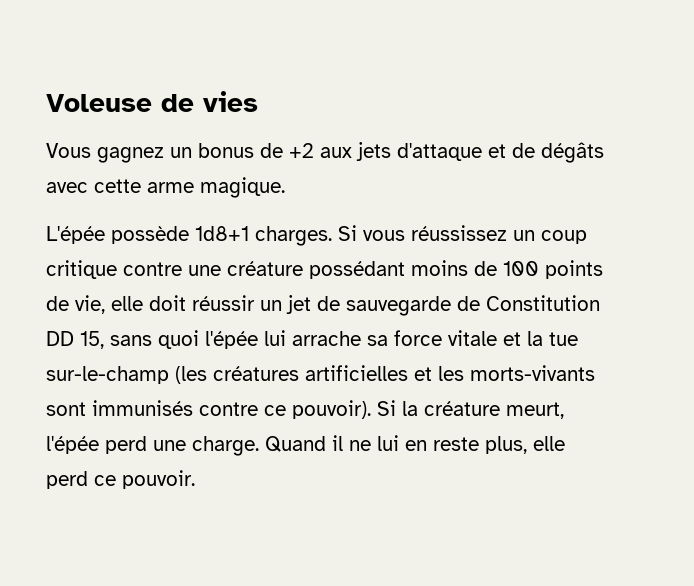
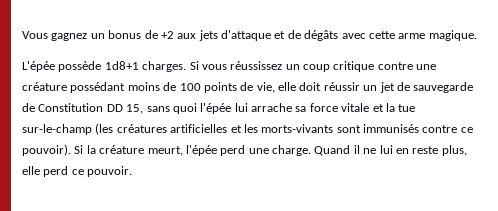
- Voleuse de vies

